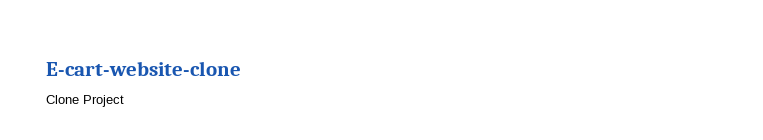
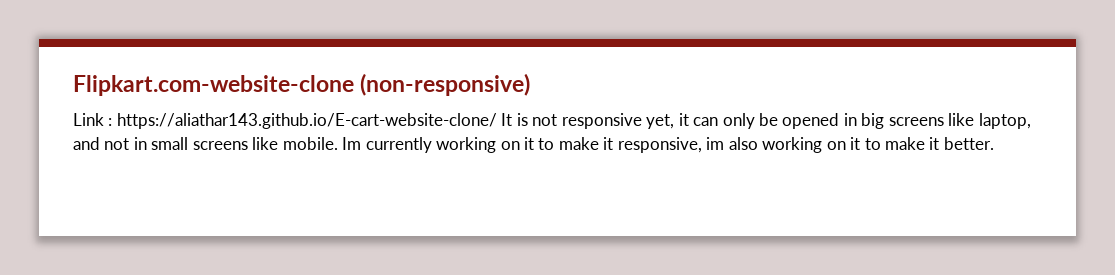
- E-cart-website-clone
- Clone Project
+ Flipkart.com-website-clone (non-responsive)
+ Link : https://aliathar143.github.io/E-cart-website-clone/ It is not responsive yet, it can only be opened in big screens like laptop, and not in small screens like mobile. Im currently working on it to make it responsive, im also working on it to make it better.

